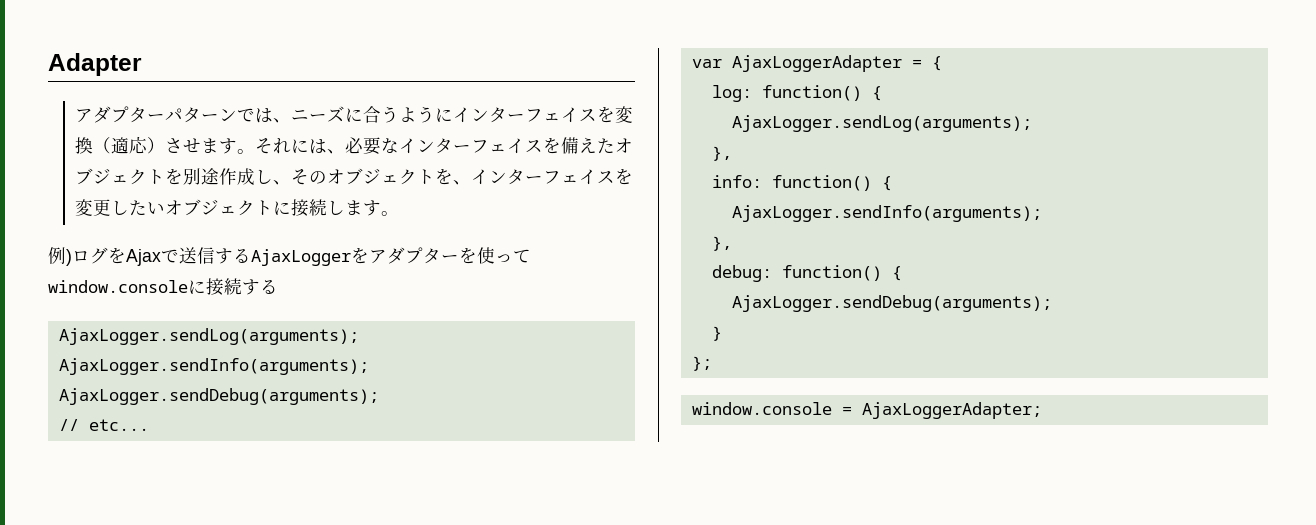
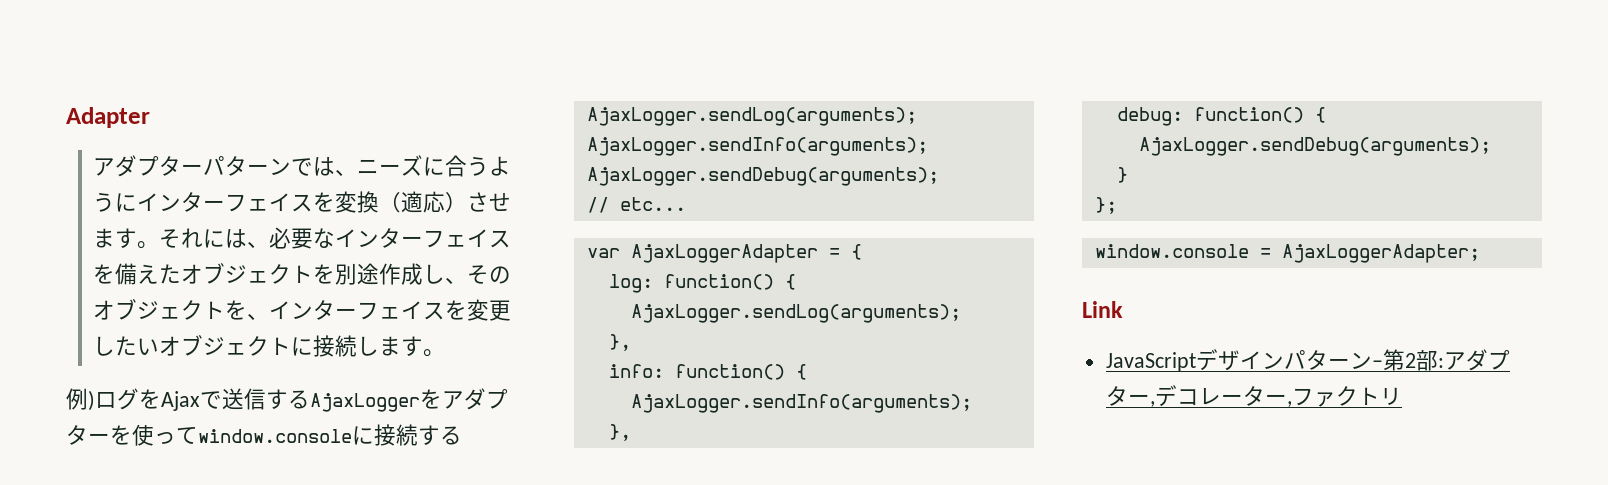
+ Link
+ JavaScriptデザインパターン–第2部:アダプター,デコレーター,ファクトリ

